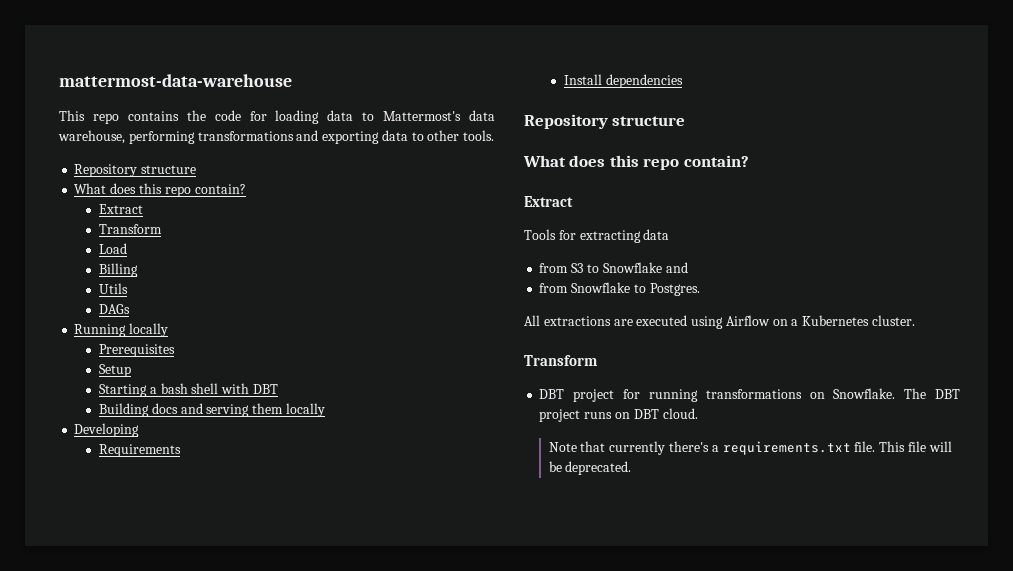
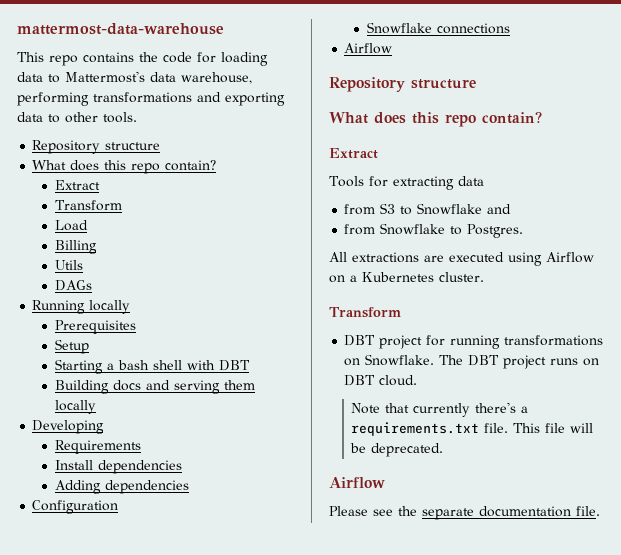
+ Adding dependencies
+ Configuration
+ Snowflake connections
+ Airflow
  This file will be deprecated.
+ Airflow
+ Please see the separate documentation file.

